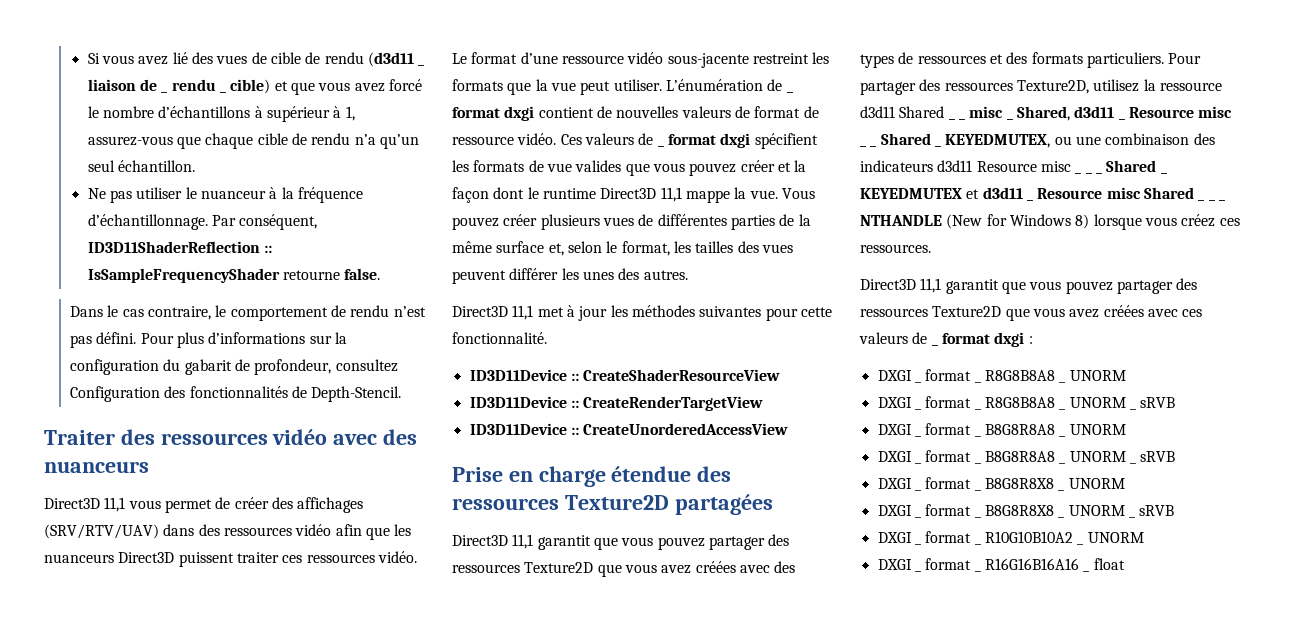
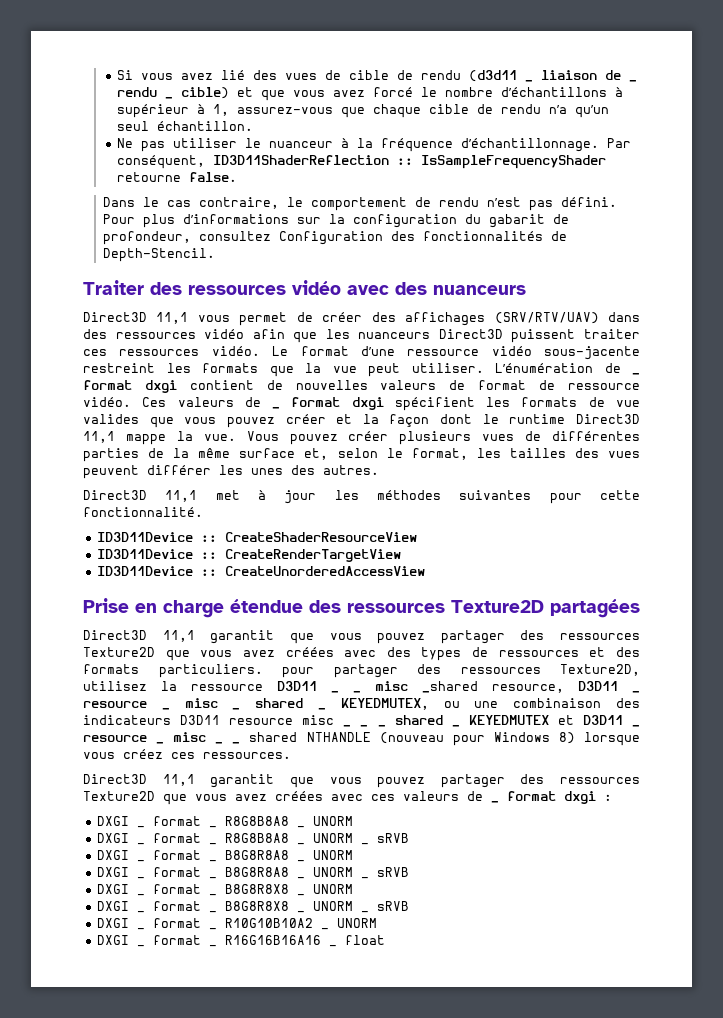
- Direct3D 11,1 garantit que vous pouvez partager des ressources Texture2D que vous avez créées avec des types de ressources et des formats particuliers. Pour partager des ressources Texture2D, utilisez la ressource d3d11 Shared _ _ misc _ Shared, d3d11 _ Resource misc _ _ Shared _ KEYEDMUTEX, ou une combinaison des indicateurs d3d11 Resource misc _ _ _ Shared _ KEYEDMUTEX et d3d11 _ Resource misc Shared _ _ _ NTHANDLE (New for Windows 8) lorsque vous créez ces ressources.
+ Direct3D 11,1 garantit que vous pouvez partager des ressources Texture2D que vous avez créées avec des types de ressources et des formats particuliers. pour partager des ressources Texture2D, utilisez la ressource D3D11 _ _ misc _shared resource, D3D11 _ resource _ misc _ shared _ KEYEDMUTEX, ou une combinaison des indicateurs D3D11 resource misc _ _ _ shared _ KEYEDMUTEX et D3D11 _ resource _ misc _ _ shared NTHANDLE (nouveau pour Windows 8) lorsque vous créez ces ressources.

